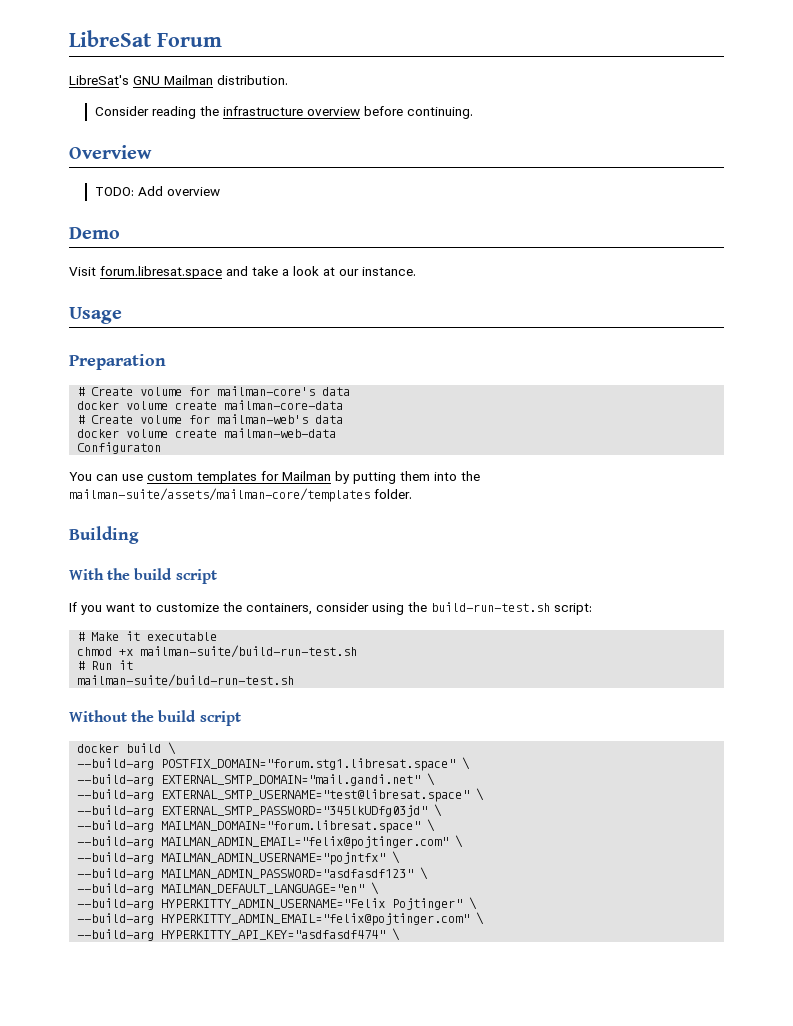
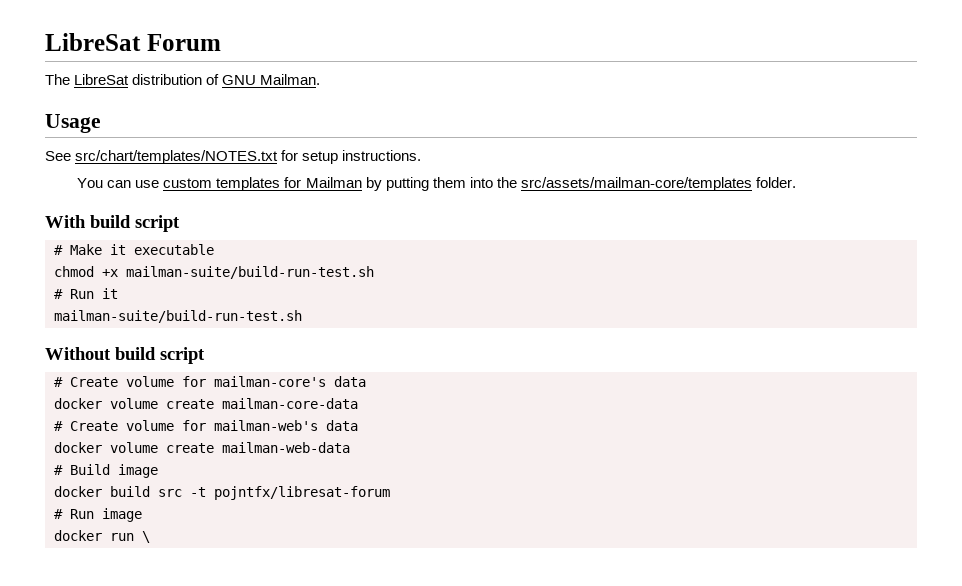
- LibreSat's GNU Mailman distribution.
- Consider reading the infrastructure overview before continuing.
- Overview
- TODO: Add overview
- Demo
- Visit forum.libresat.space and take a look at our instance.
+ The LibreSat distribution of GNU Mailman.
  Usage
- Preparation
+ See src/chart/templates/NOTES.txt for setup instructions.
+ You can use custom templates for Mailman by putting them into the src/assets/mailman-core/templates folder.
+ With build script
+ # Make it executable
+ chmod +x mailman-suite/build-run-test.sh
+ # Run it
+ mailman-suite/build-run-test.sh
+ Without build script
- Configuraton
- You can use custom templates for Mailman by putting them into the mailman-suite/assets/mailman-core/templates folder.
- Building
- With the build script
- If you want to customize the containers, consider using the build-run-test.sh script:
- # Make it executable
- chmod +x mailman-suite/build-run-test.sh
- # Run it
- mailman-suite/build-run-test.sh
- Without the build script
- docker build \
- --build-arg POSTFIX_DOMAIN="forum.stg1.libresat.space" \
- --build-arg EXTERNAL_SMTP_DOMAIN="mail.gandi.net" \
- --build-arg EXTERNAL_SMTP_USERNAME="test@libresat.space" \
- --build-arg EXTERNAL_SMTP_PASSWORD="345lkUDfg03jd" \
- --build-arg MAILMAN_DOMAIN="forum.libresat.space" \
- --build-arg MAILMAN_ADMIN_EMAIL="felix@pojtinger.com" \
- --build-arg MAILMAN_ADMIN_USERNAME="pojntfx" \
- --build-arg MAILMAN_ADMIN_PASSWORD="asdfasdf123" \
- --build-arg MAILMAN_DEFAULT_LANGUAGE="en" \
- --build-arg HYPERKITTY_ADMIN_USERNAME="Felix Pojtinger" \
- --build-arg HYPERKITTY_ADMIN_EMAIL="felix@pojtinger.com" \
- --build-arg HYPERKITTY_API_KEY="asdfasdf474" \
+ # Build image
+ docker build src -t pojntfx/libresat-forum
+ # Run image
+ docker run \

